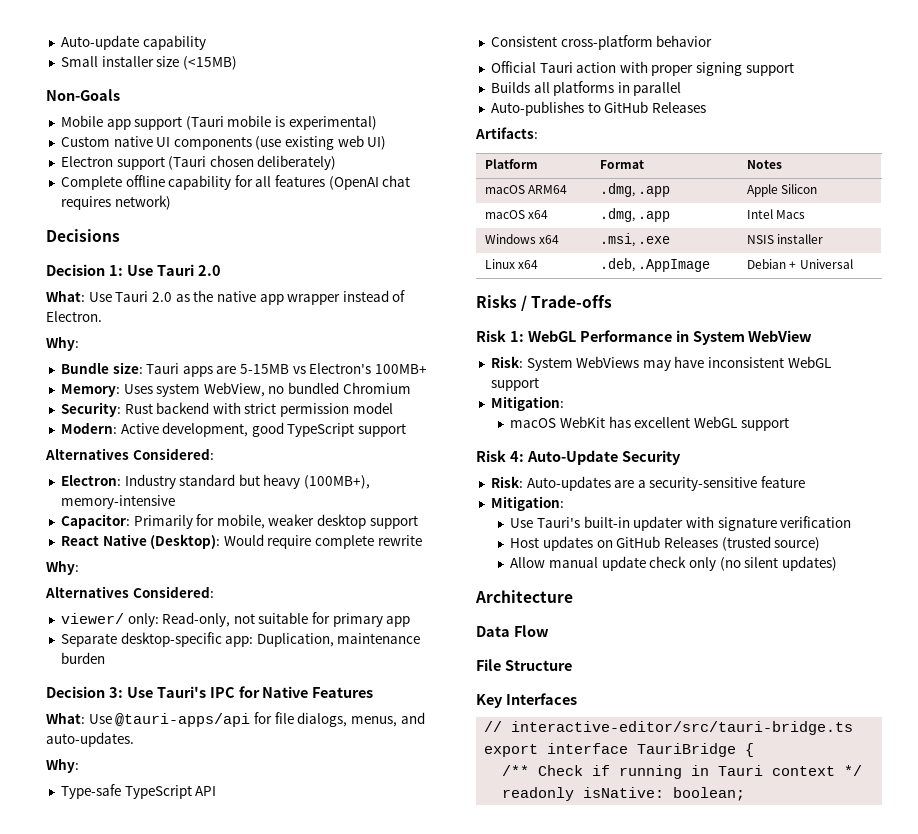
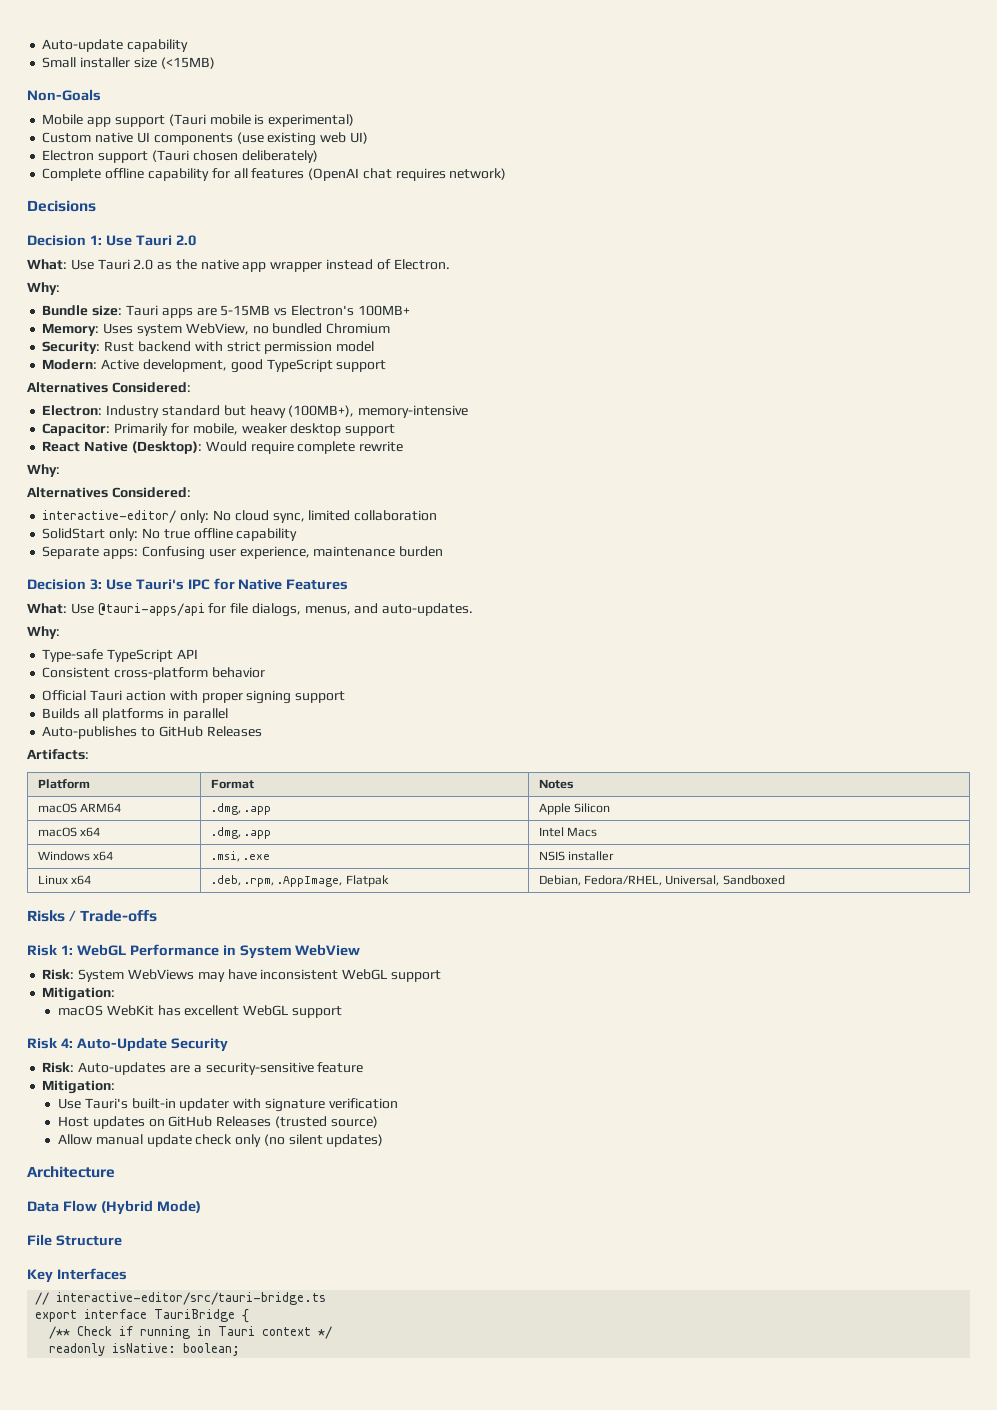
- viewer/ only: Read-only, not suitable for primary app
- Separate desktop-specific app: Duplication, maintenance burden
+ interactive-editor/ only: No cloud sync, limited collaboration
+ SolidStart only: No true offline capability
+ Separate apps: Confusing user experience, maintenance burden
- Linux x64 | .deb, .AppImage | Debian + Universal
+ Linux x64 | .deb, .rpm, .AppImage, Flatpak | Debian, Fedora/RHEL, Universal, Sandboxed
- Data Flow
+ Data Flow (Hybrid Mode)

